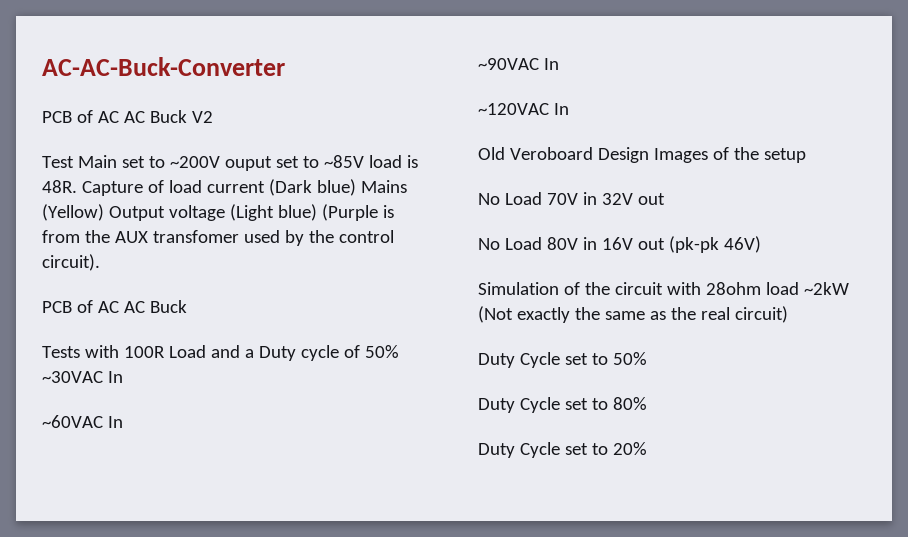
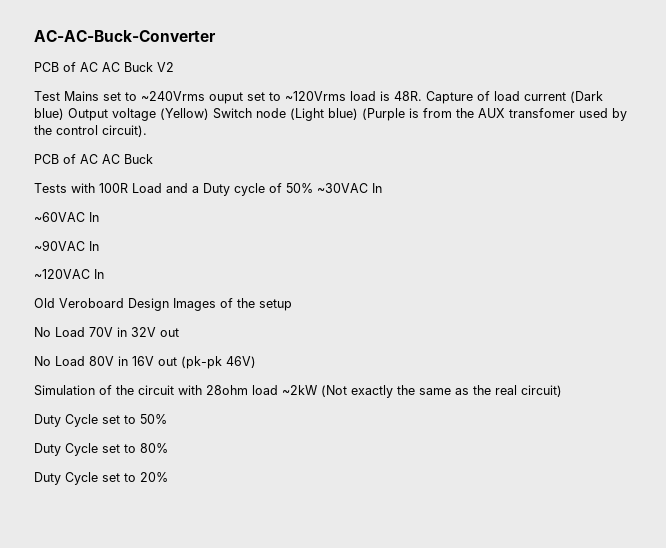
- Test Main set to ~200V ouput set to ~85V load is 48R.
+ Test Mains set to ~240Vrms ouput set to ~120Vrms load is 48R.
- Capture of load current (Dark blue) Mains (Yellow) Output voltage (Light blue) (Purple is from the AUX transfomer used by the control circuit).
+ Capture of load current (Dark blue) Output voltage (Yellow) Switch node (Light blue) (Purple is from the AUX transfomer used by the control circuit).

